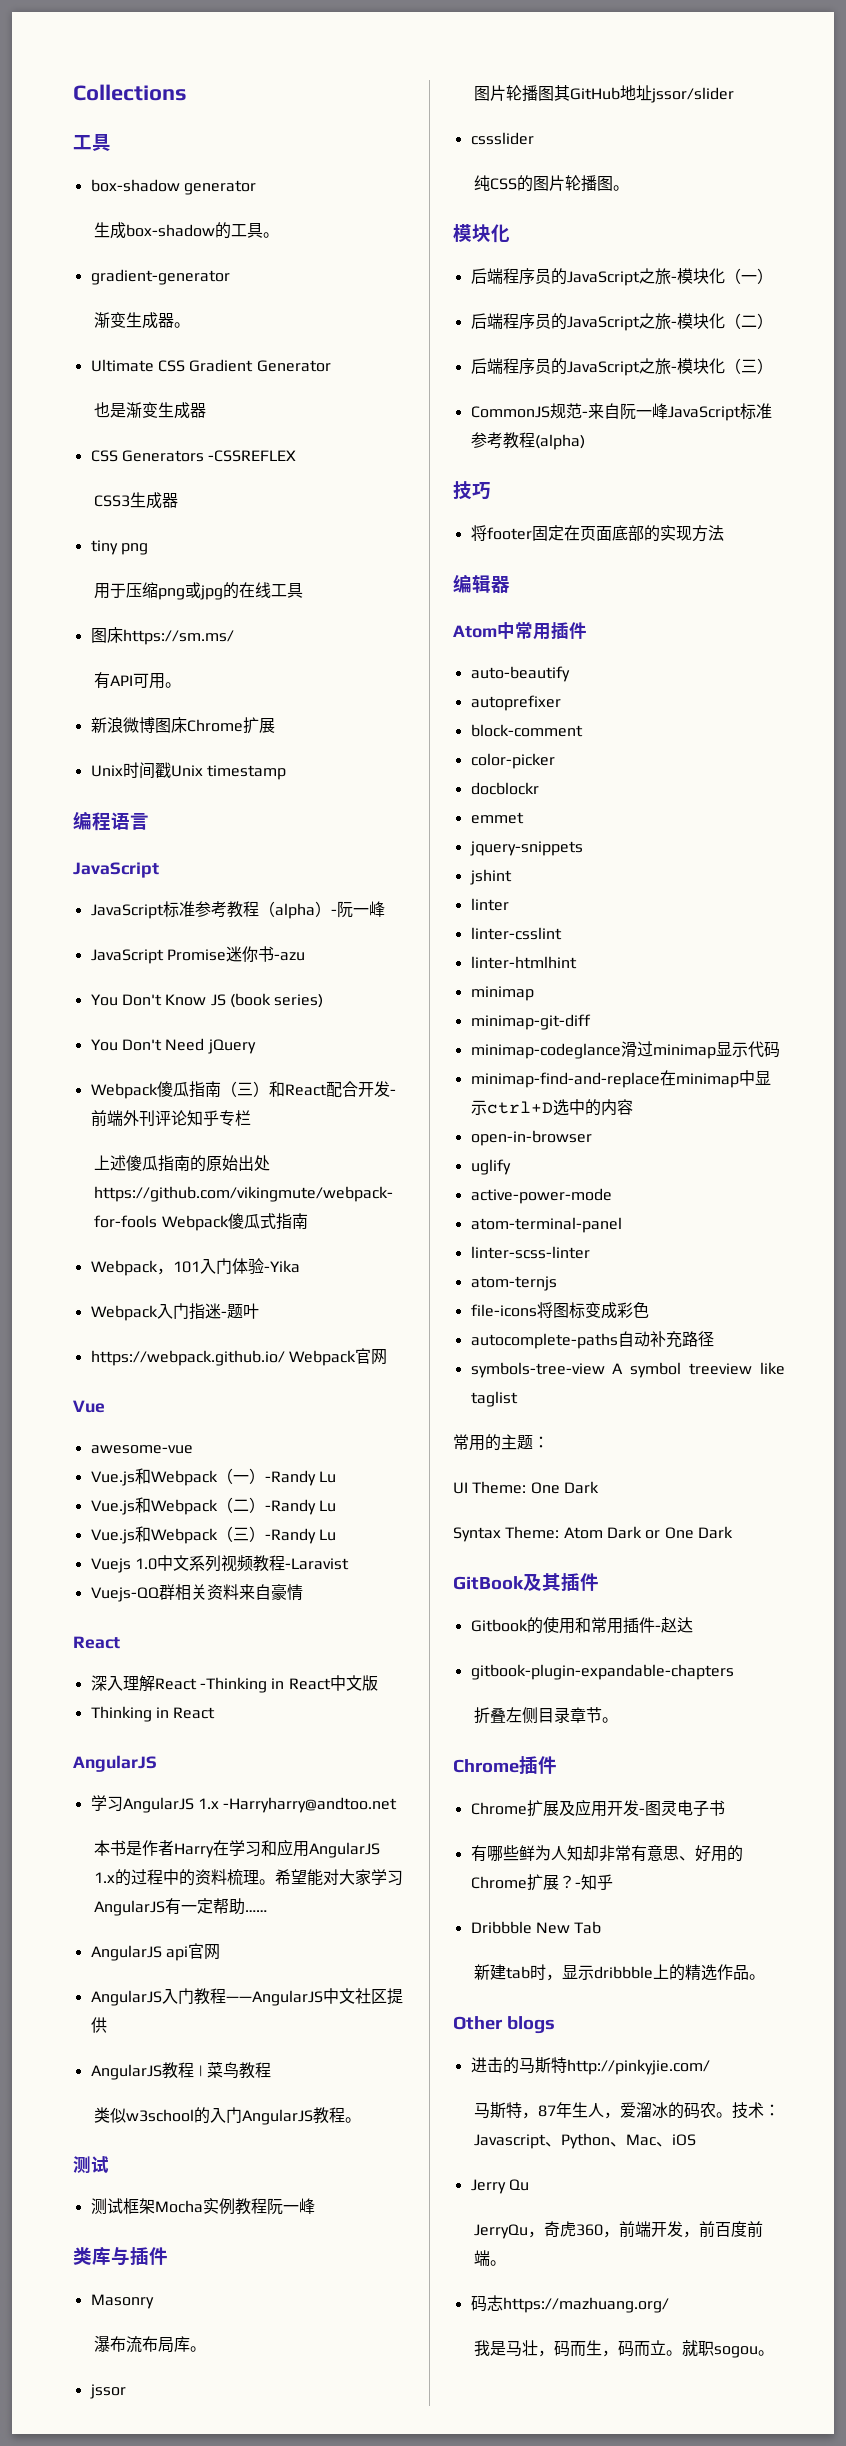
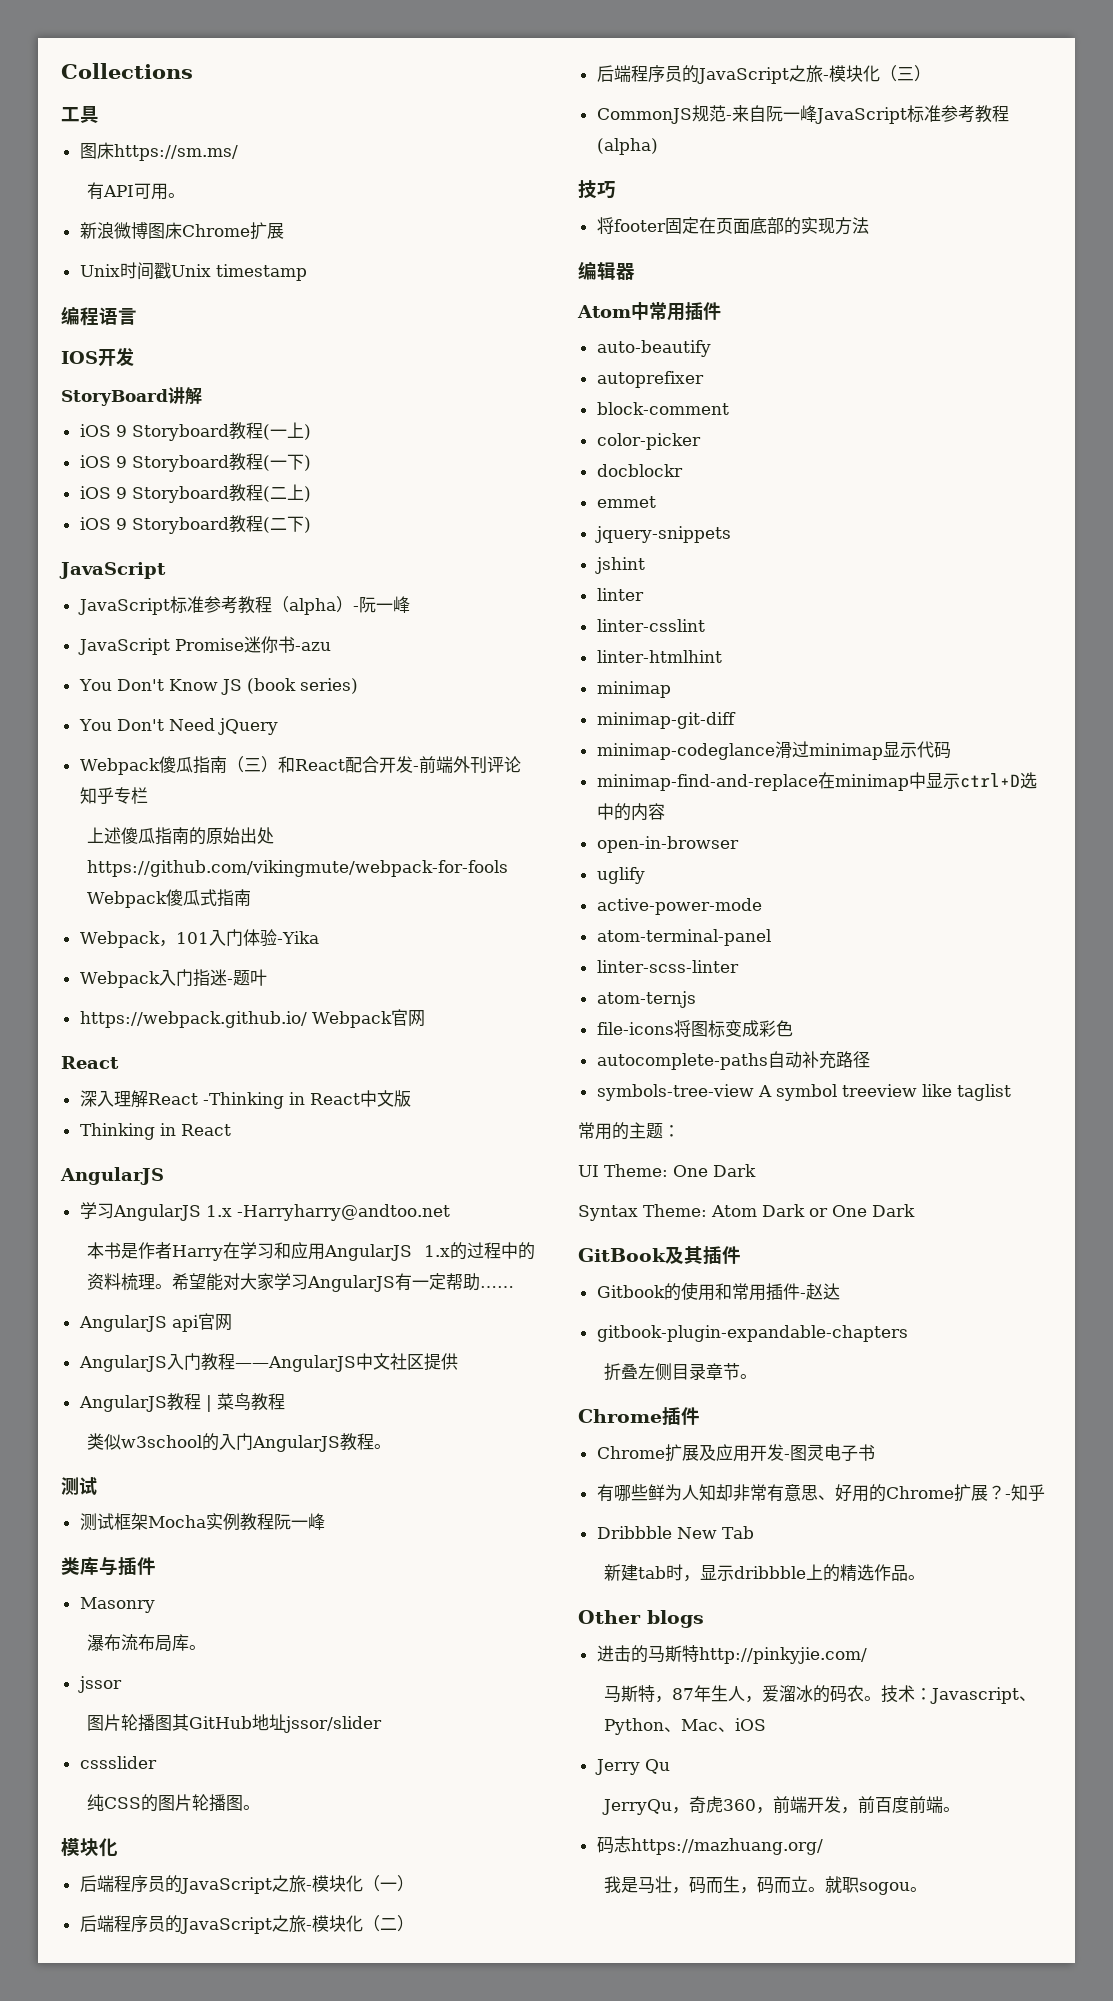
- box-shadow generator
- 生成box-shadow的工具。
- gradient-generator
- 渐变生成器。
- Ultimate CSS Gradient Generator
- 也是渐变生成器
- CSS Generators -CSSREFLEX
- CSS3生成器
- tiny png
- 用于压缩png或jpg的在线工具
+ IOS开发
+ StoryBoard讲解
+ iOS 9 Storyboard教程(一上)
+ iOS 9 Storyboard教程(一下)
+ iOS 9 Storyboard教程(二上)
+ iOS 9 Storyboard教程(二下)
- Vue
- awesome-vue
- Vue.js和Webpack（一）-Randy Lu
- Vue.js和Webpack（二）-Randy Lu
- Vue.js和Webpack（三）-Randy Lu
- Vuejs 1.0中文系列视频教程-Laravist
- Vuejs-QQ群相关资料来自豪情

